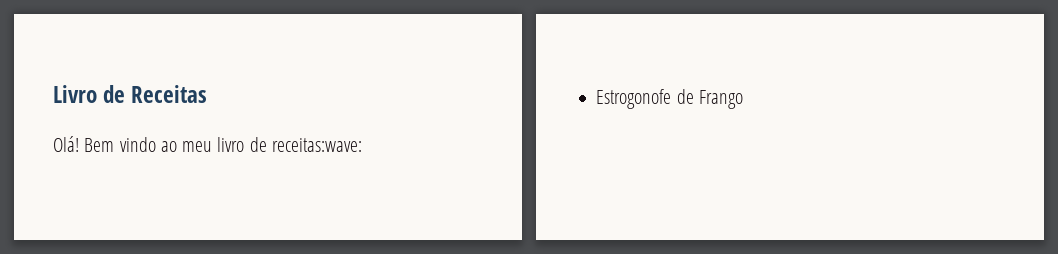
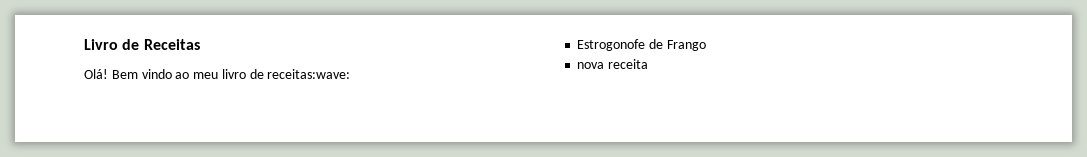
+ nova receita

